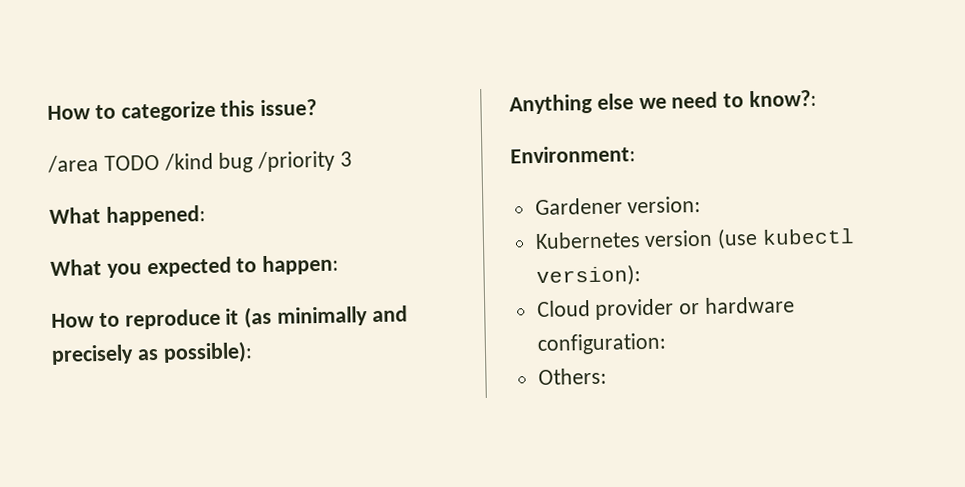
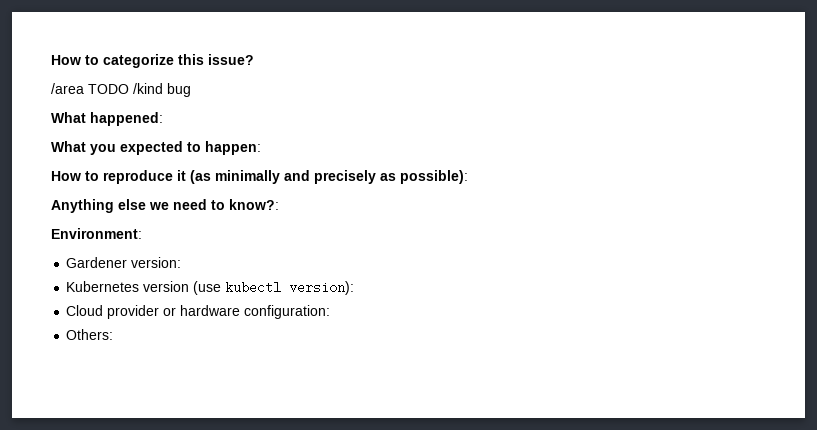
- /area TODO /kind bug /priority 3
+ /area TODO /kind bug

